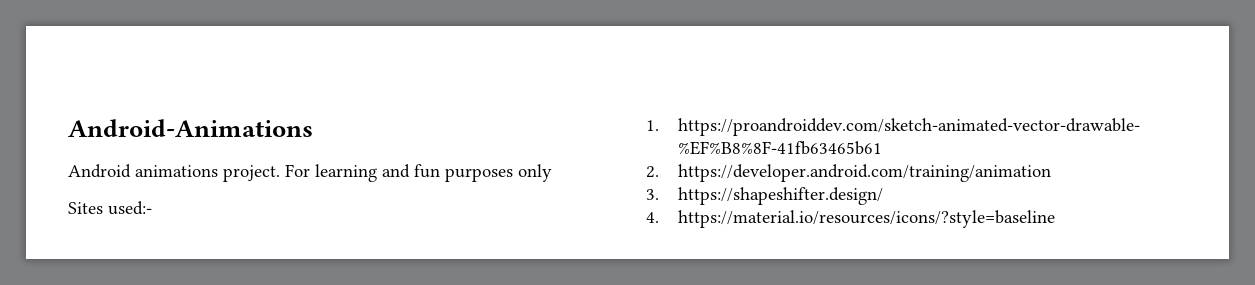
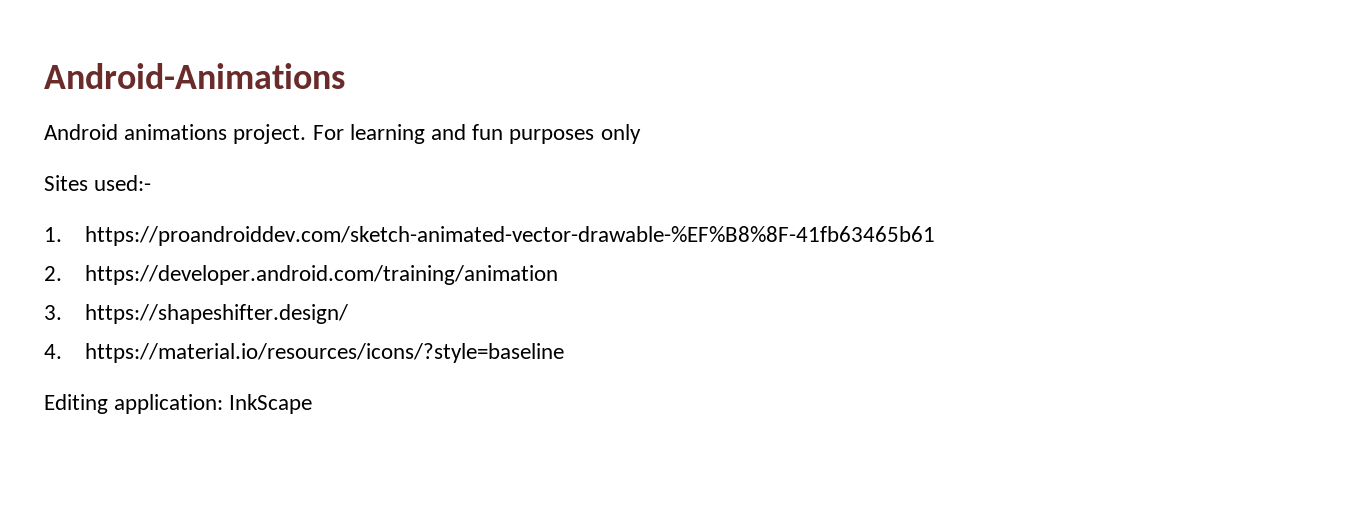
+ Editing application: InkScape

